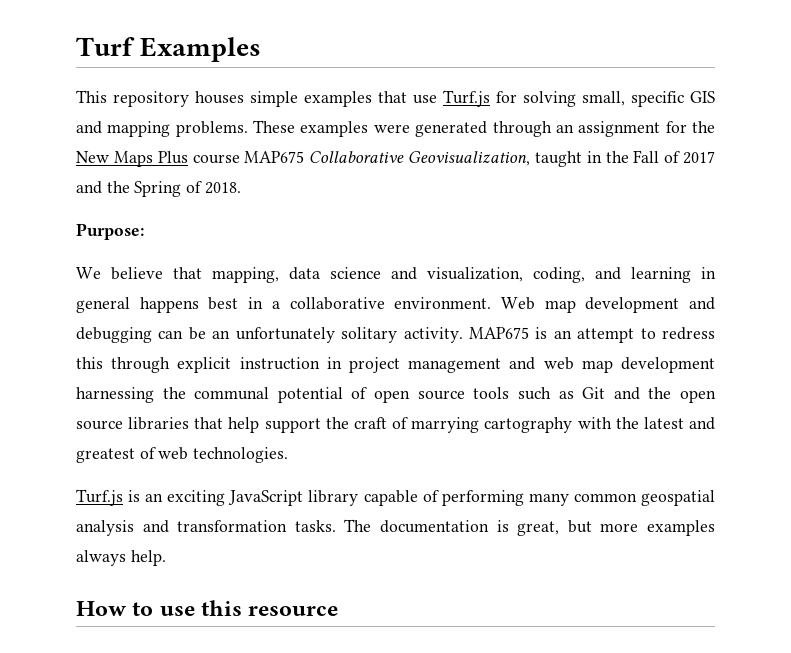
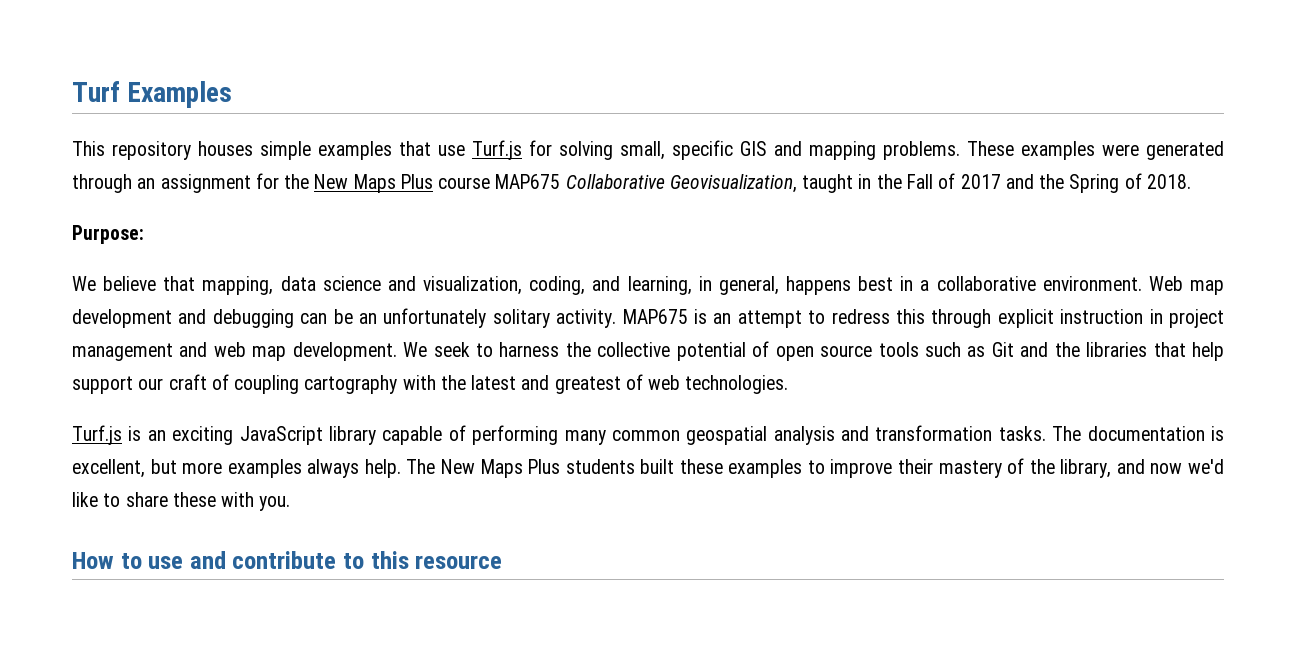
- We believe that mapping, data science and visualization, coding, and learning in general happens best in a collaborative environment.
+ We believe that mapping, data science and visualization, coding, and learning, in general, happens best in a collaborative environment.
- MAP675 is an attempt to redress this through explicit instruction in project management and web map development harnessing the communal potential of open source tools such as Git and the open source libraries that help support the craft of marrying cartography with the latest and greatest of web technologies.
+ MAP675 is an attempt to redress this through explicit instruction in project management and web map development. We seek to harness the collective potential of open source tools such as Git and the libraries that help support our craft of coupling cartography with the latest and greatest of web technologies.
- The documentation is great, but more examples always help.
+ The documentation is excellent, but more examples always help. The New Maps Plus students built these examples to improve their mastery of the library, and now we'd like to share these with you.
- How to use this resource
+ How to use and contribute to this resource

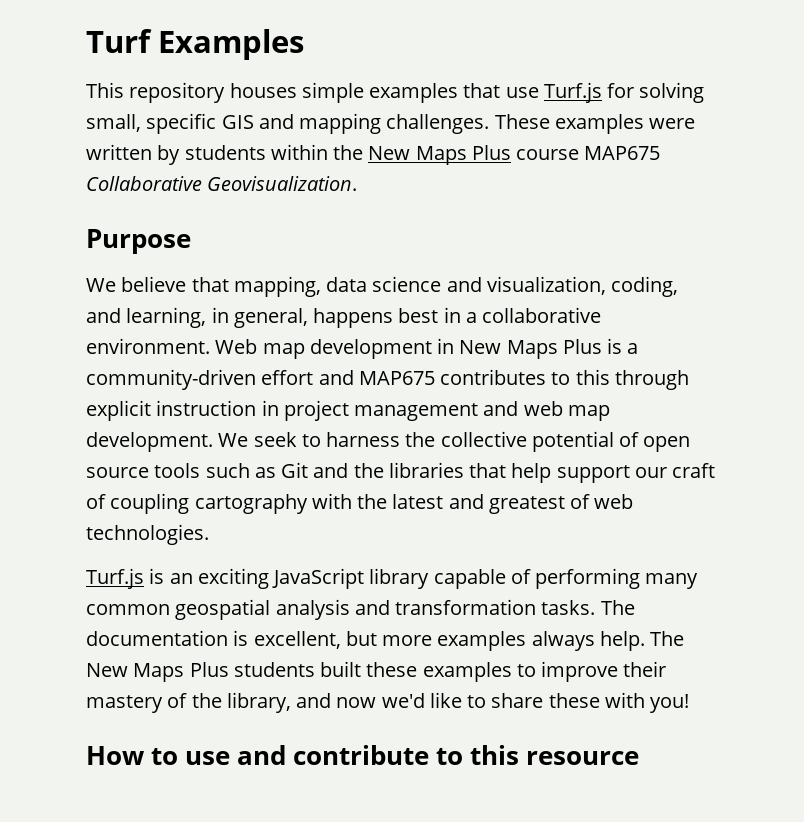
- This repository houses simple examples that use Turf.js for solving small, specific GIS and mapping problems.
+ This repository houses simple examples that use Turf.js for solving small, specific GIS and mapping challenges.
- These examples were generated through an assignment for the New Maps Plus course MAP675 Collaborative Geovisualization, taught in the Fall of 2017 and the Spring of 2018.
- Purpose:
+ These examples were written by students within the New Maps Plus course MAP675 Collaborative Geovisualization.
+ Purpose
- Web map development and debugging can be an unfortunately solitary activity. MAP675 is an attempt to redress this through explicit instruction in project management and web map development.
+ Web map development in New Maps Plus is a community-driven effort and MAP675 contributes to this through explicit instruction in project management and web map development.
- The New Maps Plus students built these examples to improve their mastery of the library, and now we'd like to share these with you.
+ The New Maps Plus students built these examples to improve their mastery of the library, and now we'd like to share these with you!

